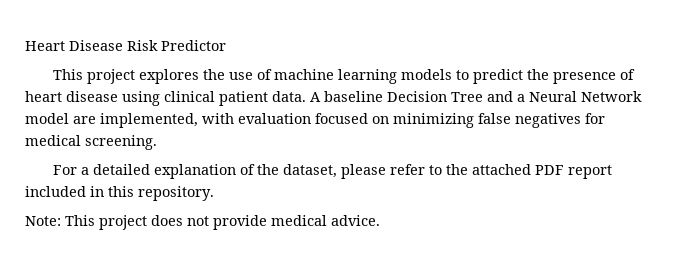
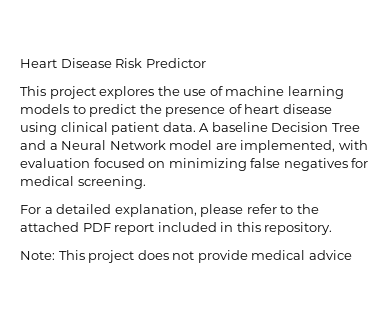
- For a detailed explanation of the dataset, please refer to the attached PDF report included in this repository.
+ For a detailed explanation, please refer to the attached PDF report included in this repository.
- Note: This project does not provide medical advice.
+ Note: This project does not provide medical advice

